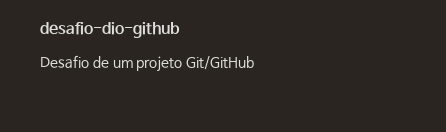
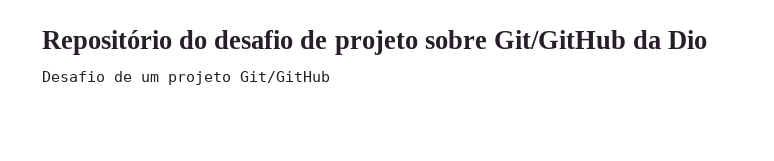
- desafio-dio-github
+ Repositório do desafio de projeto sobre Git/GitHub da Dio

